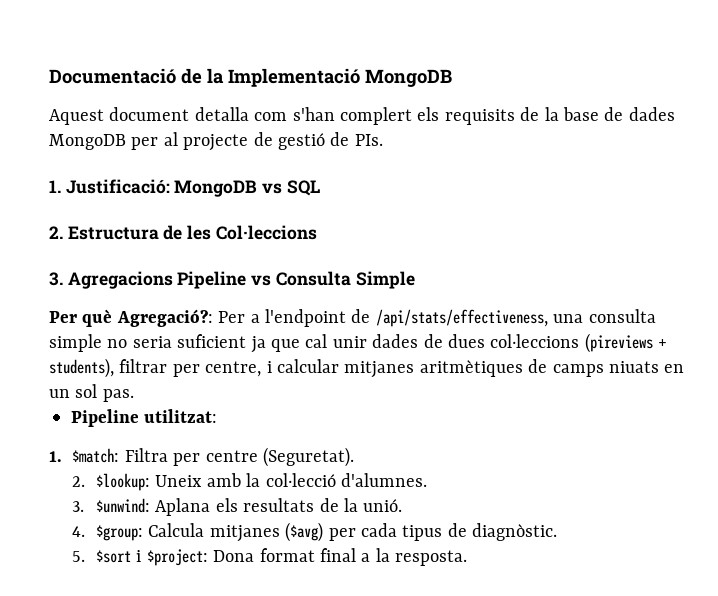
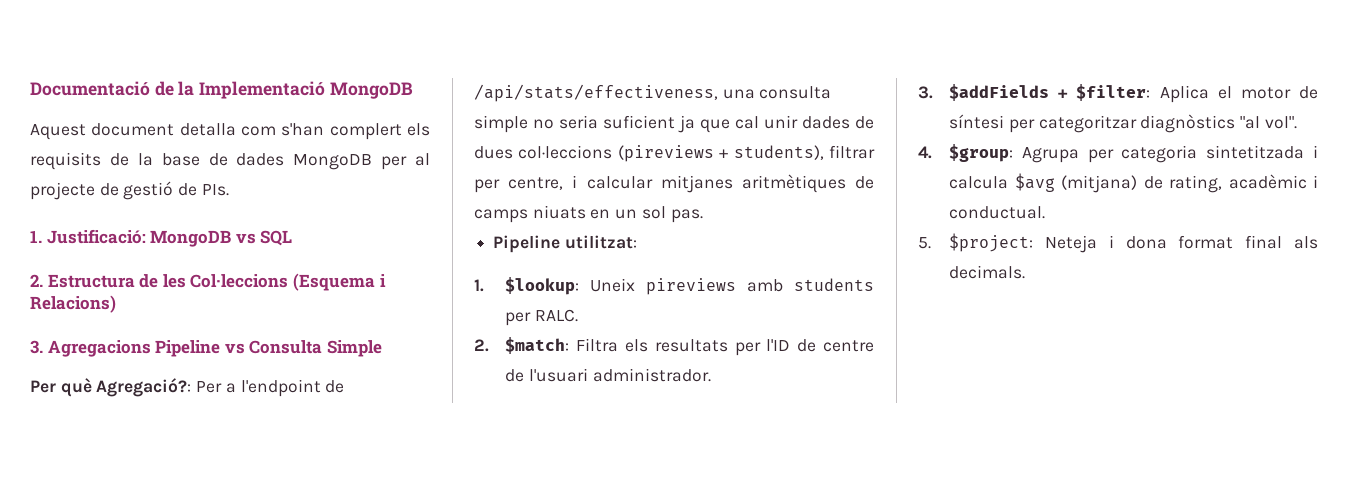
- 2. Estructura de les Col·leccions
+ 2. Estructura de les Col·leccions (Esquema i Relacions)
- 1. $match: Filtra per centre (Seguretat).
- 2. $lookup: Uneix amb la col·lecció d'alumnes.
- 3. $unwind: Aplana els resultats de la unió.
- 4. $group: Calcula mitjanes ($avg) per cada tipus de diagnòstic.
- 5. $sort i $project: Dona format final a la resposta.
+ 1. $lookup: Uneix pireviews amb students per RALC.
+ 2. $match: Filtra els resultats per l'ID de centre de l'usuari administrador.
+ 3. $addFields + $filter: Aplica el motor de síntesi per categoritzar diagnòstics "al vol".
+ 4. $group: Agrupa per categoria sintetitzada i calcula $avg (mitjana) de rating, acadèmic i conductual.
+ 5. $project: Neteja i dona format final als decimals.

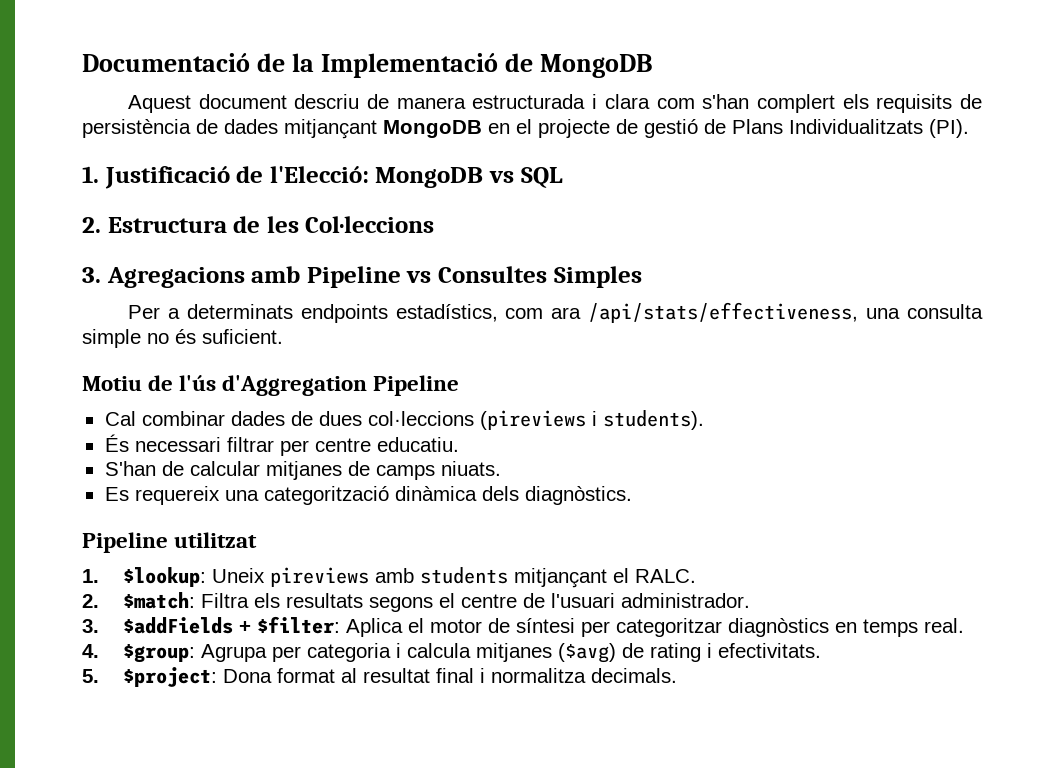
- Documentació de la Implementació MongoDB
+ Documentació de la Implementació de MongoDB
- Aquest document detalla com s'han complert els requisits de la base de dades MongoDB per al projecte de gestió de PIs.
- 1. Justificació: MongoDB vs SQL
+ Aquest document descriu de manera estructurada i clara com s'han complert els requisits de persistència de dades mitjançant MongoDB en el projecte de gestió de Plans Individualitzats (PI).
+ 1. Justificació de l'Elecció: MongoDB vs SQL
- 2. Estructura de les Col·leccions (Esquema i Relacions)
+ 2. Estructura de les Col·leccions
- 3. Agregacions Pipeline vs Consulta Simple
- Per què Agregació?: Per a l'endpoint de /api/stats/effectiveness, una consulta simple no seria suficient ja que cal unir dades de dues col·leccions (pireviews + students), filtrar per centre, i calcular mitjanes aritmètiques de camps niuats en un sol pas.
- Pipeline utilitzat:
+ 3. Agregacions amb Pipeline vs Consultes Simples
+ Per a determinats endpoints estadístics, com ara /api/stats/effectiveness, una consulta simple no és suficient.
+ Motiu de l'ús d'Aggregation Pipeline
+ Cal combinar dades de dues col·leccions (pireviews i students).
+ És necessari filtrar per centre educatiu.
+ S'han de calcular mitjanes de camps niuats.
+ Es requereix una categorització dinàmica dels diagnòstics.
+ Pipeline utilitzat
- 1. $lookup: Uneix pireviews amb students per RALC.
+ 1. $lookup: Uneix pireviews amb students mitjançant el RALC.
- 2. $match: Filtra els resultats per l'ID de centre de l'usuari administrador.
+ 2. $match: Filtra els resultats segons el centre de l'usuari administrador.
- 3. $addFields + $filter: Aplica el motor de síntesi per categoritzar diagnòstics "al vol".
+ 3. $addFields + $filter: Aplica el motor de síntesi per categoritzar diagnòstics en temps real.
- 4. $group: Agrupa per categoria sintetitzada i calcula $avg (mitjana) de rating, acadèmic i conductual.
- 5. $project: Neteja i dona format final als decimals.
+ 4. $group: Agrupa per categoria i calcula mitjanes ($avg) de rating i efectivitats.
+ 5. $project: Dona format al resultat final i normalitza decimals.

